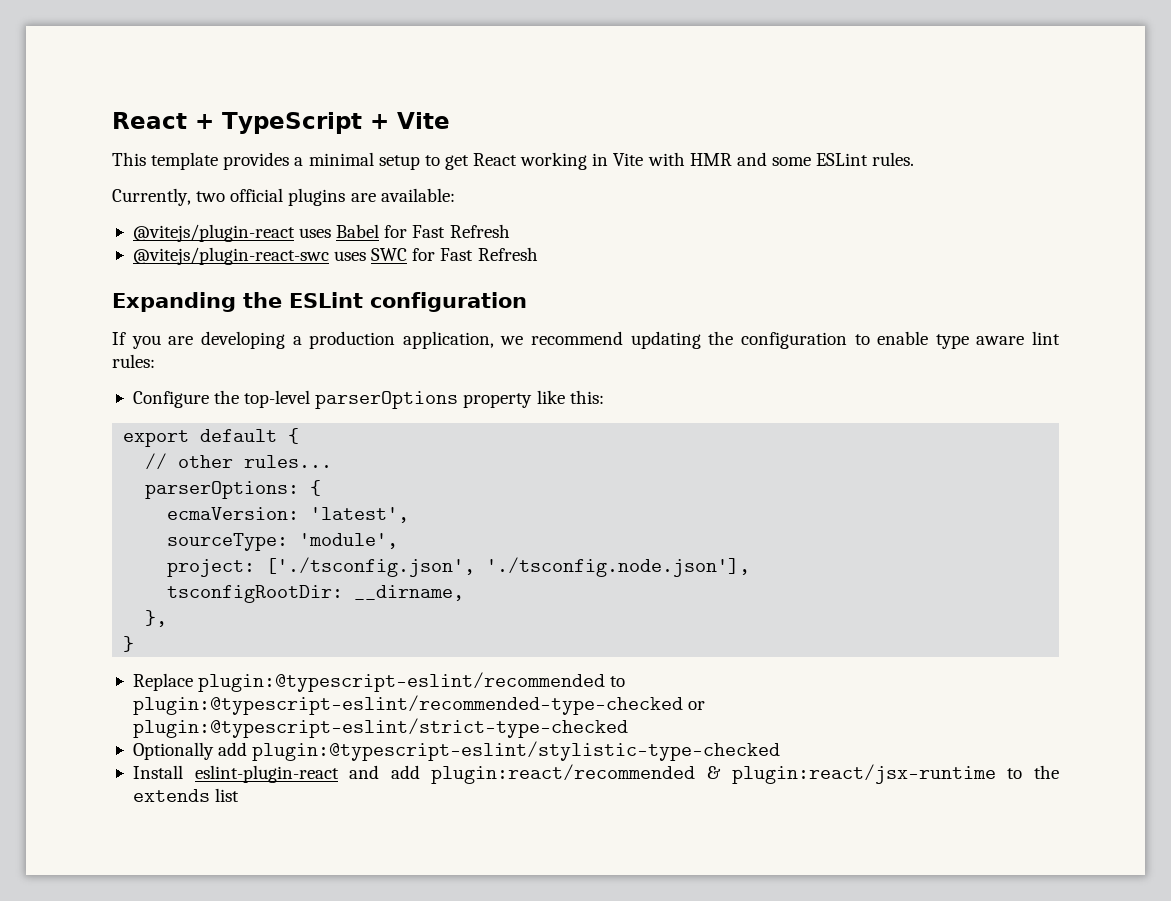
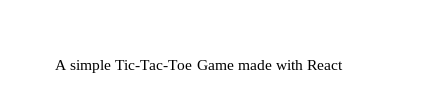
- React + TypeScript + Vite
- This template provides a minimal setup to get React working in Vite with HMR and some ESLint rules.
- Currently, two official plugins are available:
- @vitejs/plugin-react uses Babel for Fast Refresh
- @vitejs/plugin-react-swc uses SWC for Fast Refresh
- Expanding the ESLint configuration
- If you are developing a production application, we recommend updating the configuration to enable type aware lint rules:
- Configure the top-level parserOptions property like this:
- export default {
- // other rules...
- parserOptions: {
- ecmaVersion: 'latest',
- sourceType: 'module',
- project: ['./tsconfig.json', './tsconfig.node.json'],
- tsconfigRootDir: __dirname,
- },
- }
- Replace plugin:@typescript-eslint/recommended to plugin:@typescript-eslint/recommended-type-checked or plugin:@typescript-eslint/strict-type-checked
- Optionally add plugin:@typescript-eslint/stylistic-type-checked
- Install eslint-plugin-react and add plugin:react/recommended & plugin:react/jsx-runtime to the extends list
+ A simple Tic-Tac-Toe Game made with React

